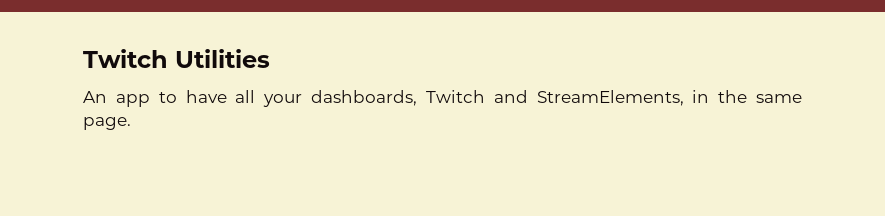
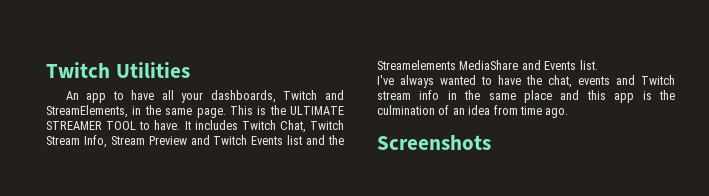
+ This is the ULTIMATE STREAMER TOOL to have. It includes Twitch Chat, Twitch Stream Info, Stream Preview and Twitch Events list and the Streamelements MediaShare and Events list.
+ I've always wanted to have the chat, events and Twitch stream info in the same place and this app is the culmination of an idea from time ago.
+ Screenshots

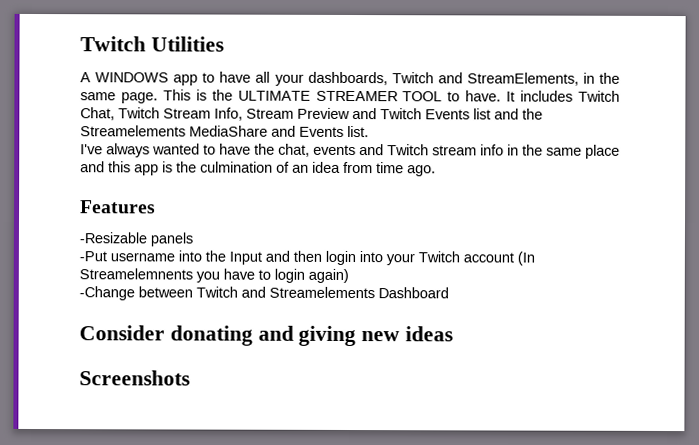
- An app to have all your dashboards, Twitch and StreamElements, in the same page.
+ A WINDOWS app to have all your dashboards, Twitch and StreamElements, in the same page.
+ Features
+ -Resizable panels
+ -Put username into the Input and then login into your Twitch account (In Streamelemnents you have to login again)
+ -Change between Twitch and Streamelements Dashboard
+ Consider donating and giving new ideas

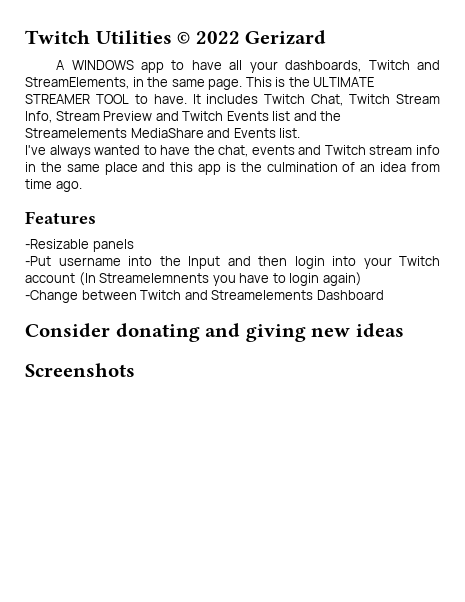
- Twitch Utilities
+ Twitch Utilities © 2022 Gerizard

